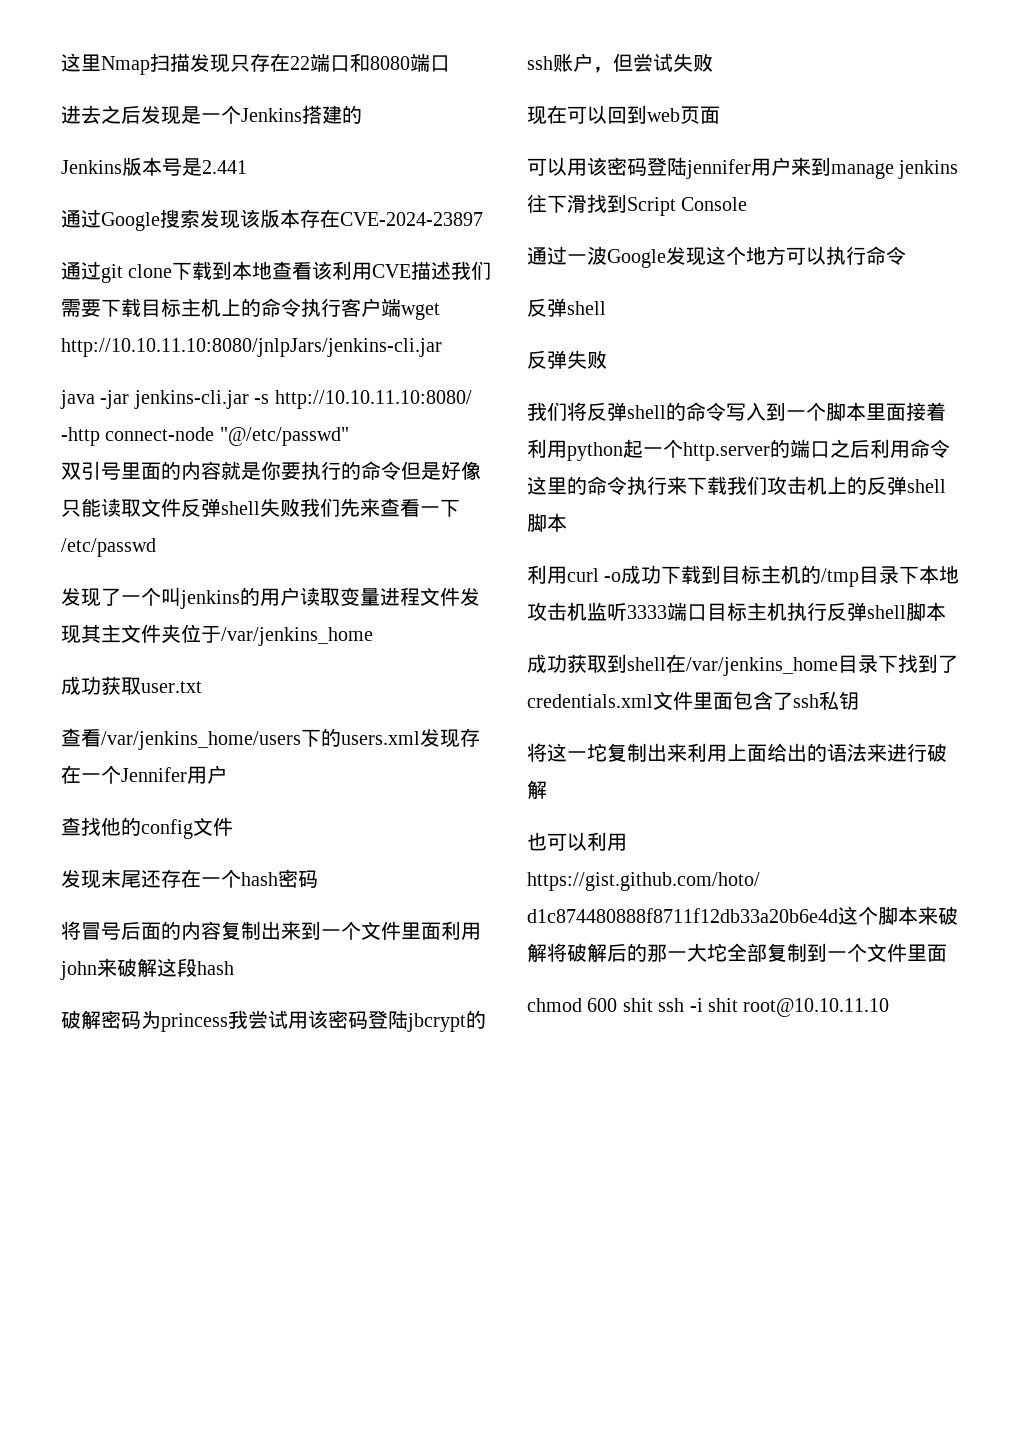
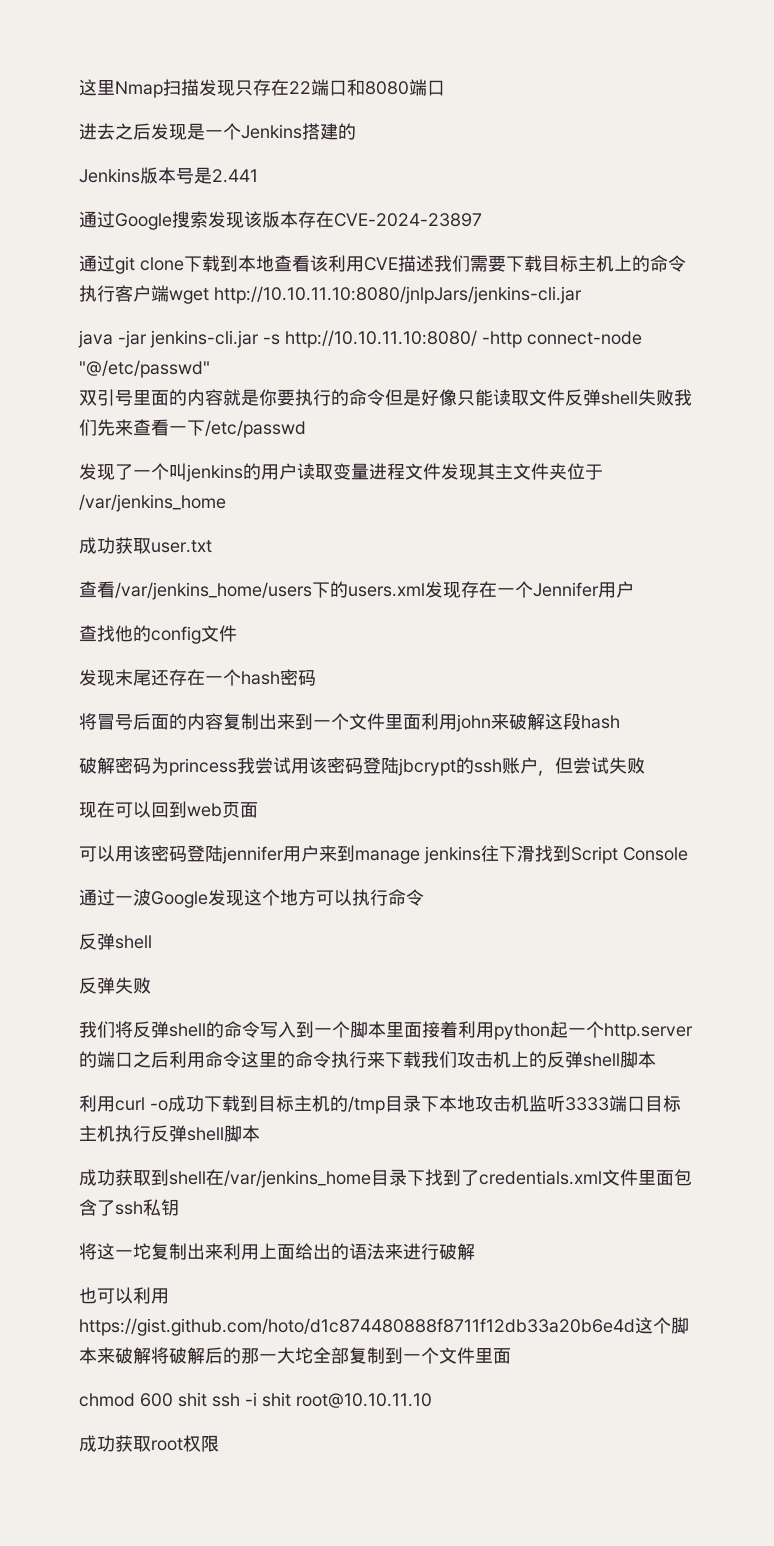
+ 成功获取root权限

